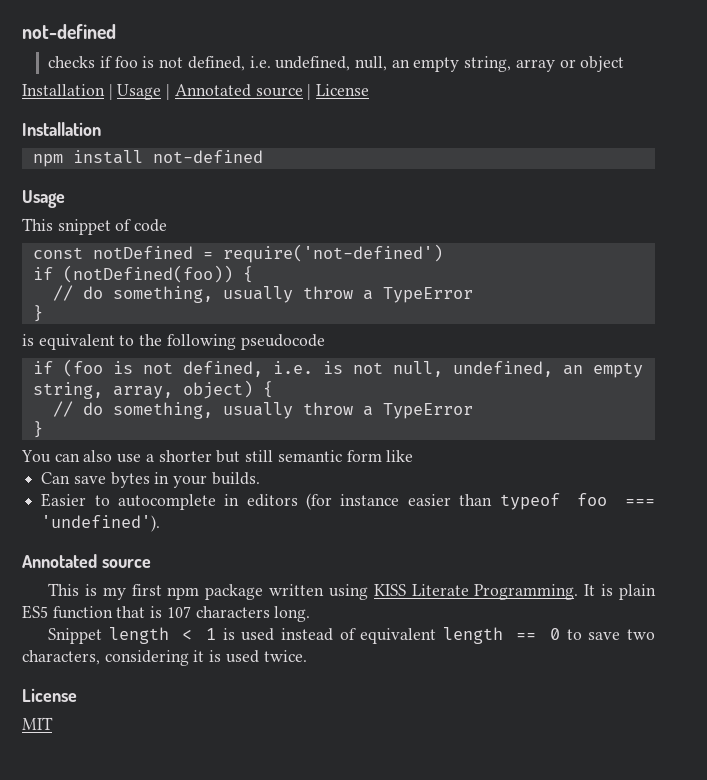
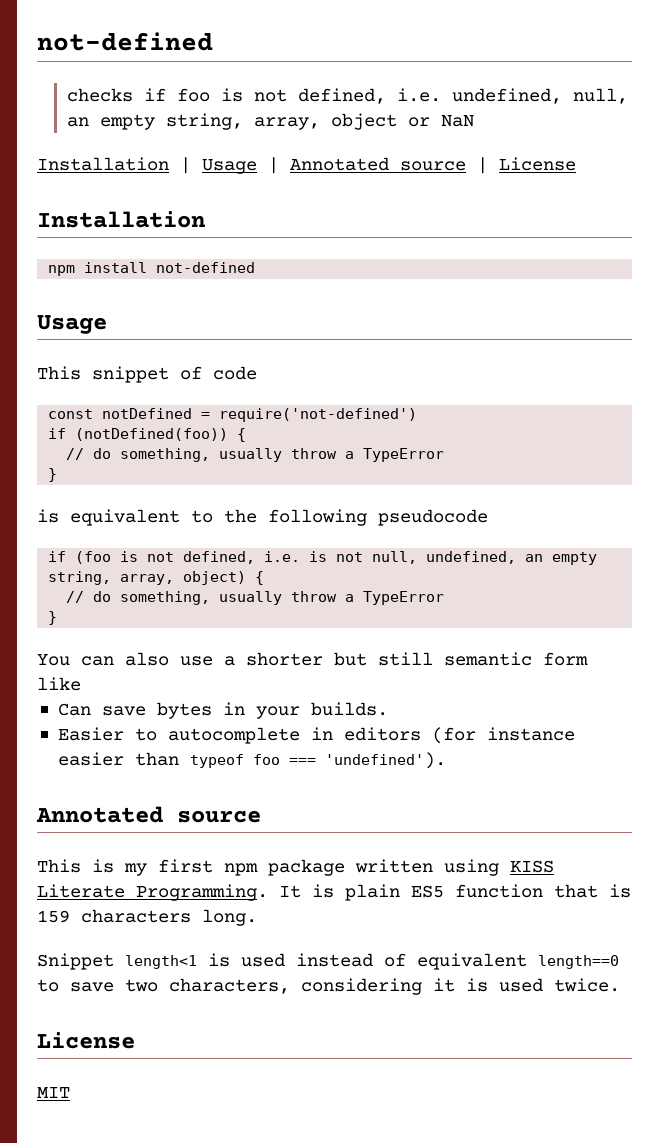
- checks if foo is not defined, i.e. undefined, null, an empty string, array or object
+ checks if foo is not defined, i.e. undefined, null, an empty string, array, object or NaN
- It is plain ES5 function that is 107 characters long.
+ It is plain ES5 function that is 159 characters long.
- Snippet length < 1 is used instead of equivalent length == 0 to save two characters, considering it is used twice.
+ Snippet length<1 is used instead of equivalent length==0 to save two characters, considering it is used twice.

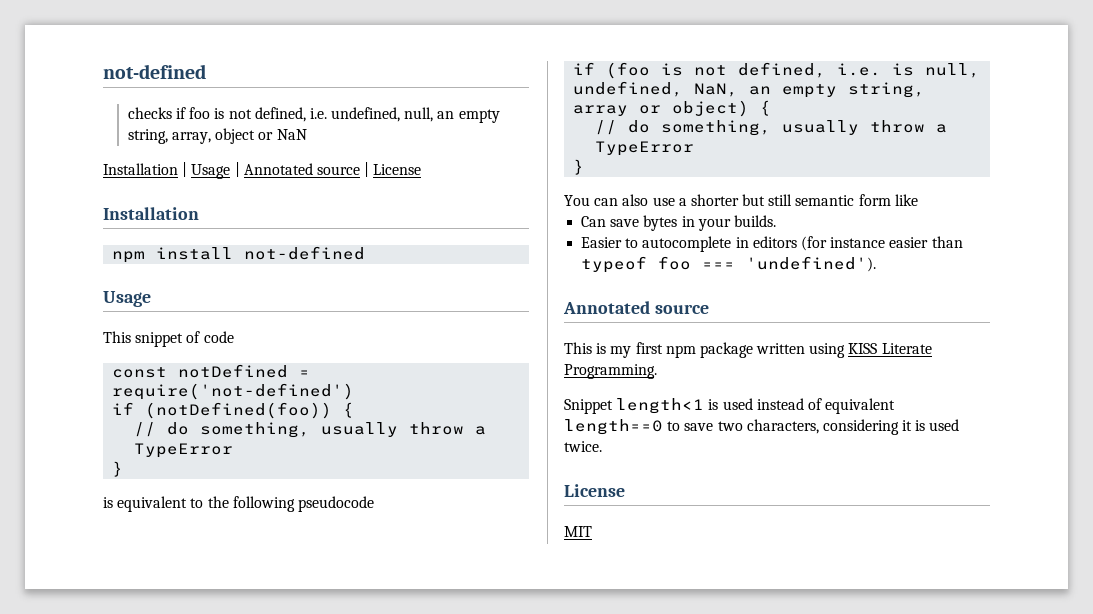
- if (foo is not defined, i.e. is not null, undefined, an empty string, array, object) {
+ if (foo is not defined, i.e. is null, undefined, NaN, an empty string, array or object) {
- It is plain ES5 function that is 159 characters long.

